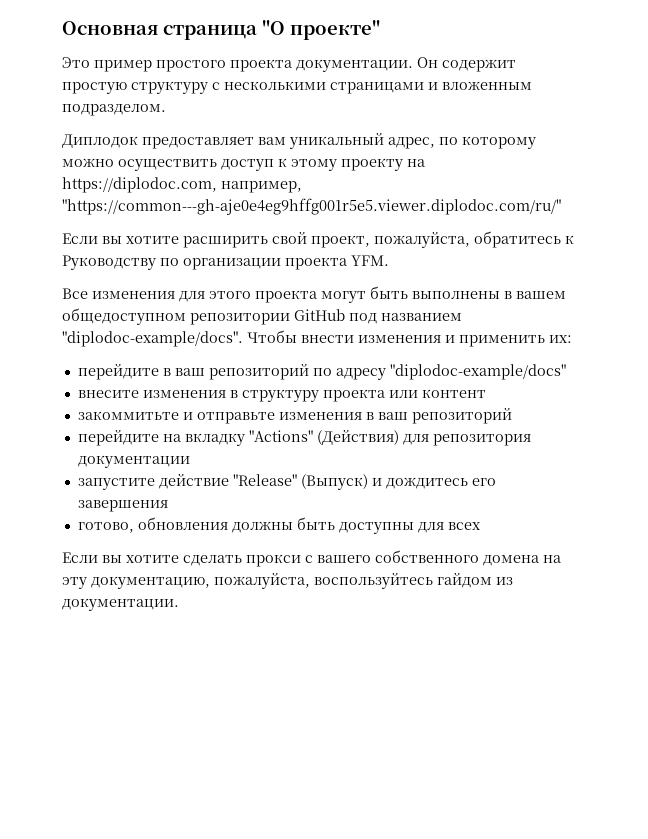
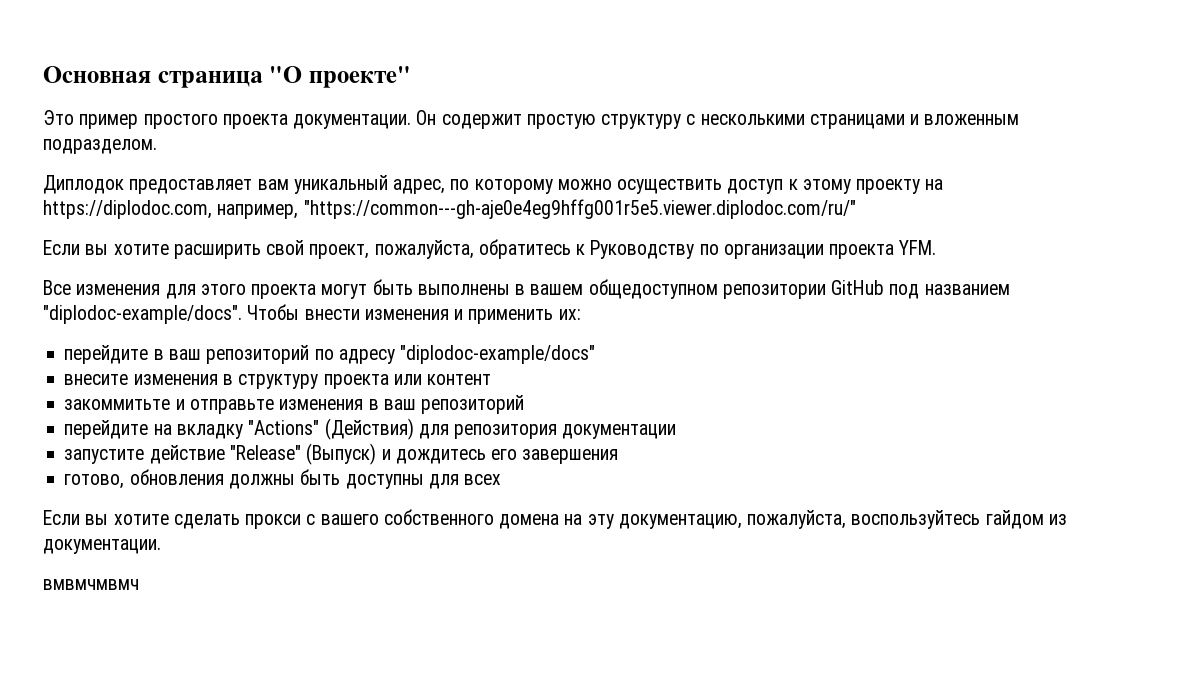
+ вмвмчмвмч

